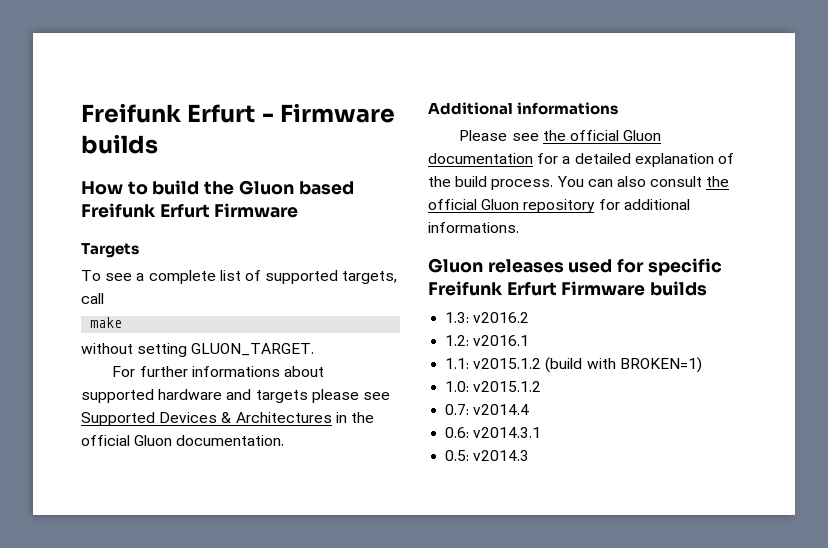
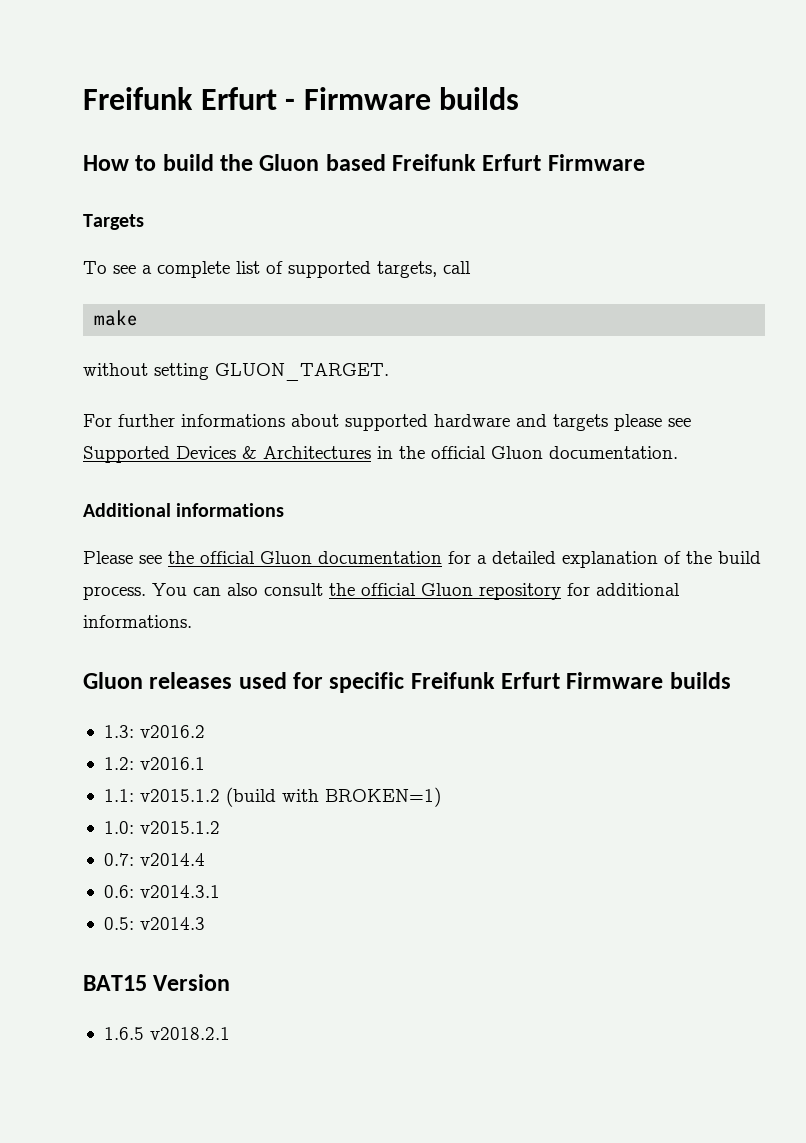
+ BAT15 Version
+ 1.6.5 v2018.2.1

